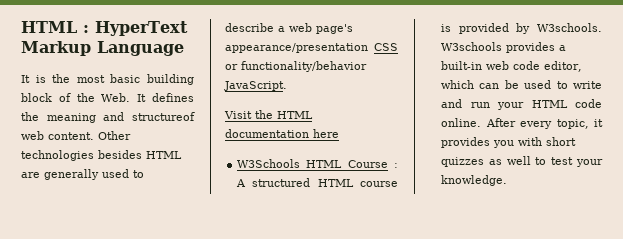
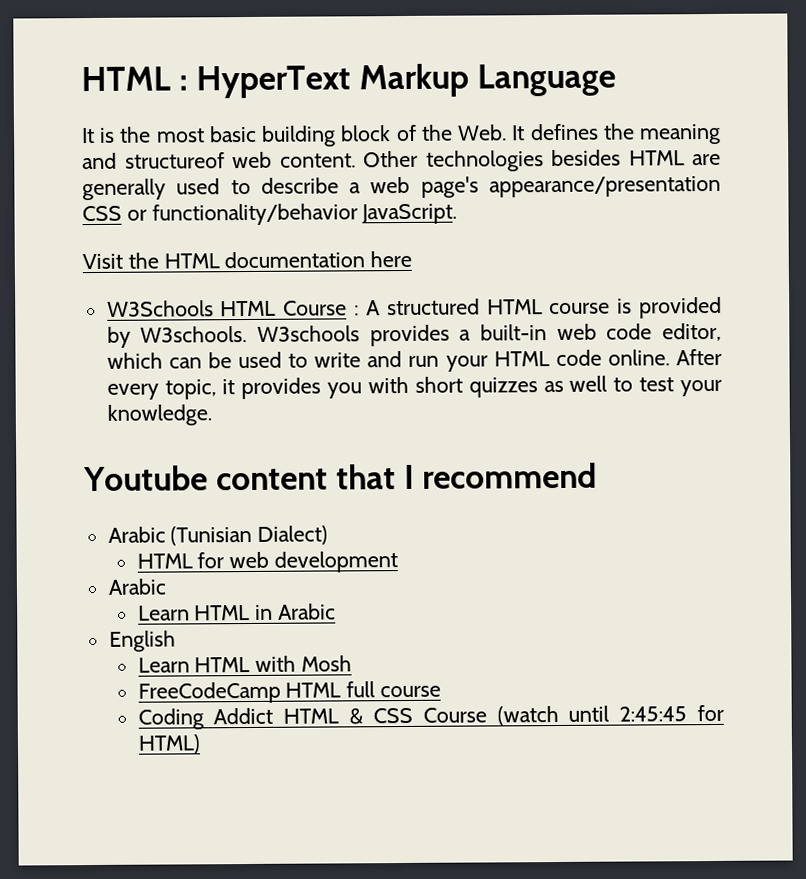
+ Youtube content that I recommend
+ Arabic (Tunisian Dialect)
+ HTML for web development
+ Arabic
+ Learn HTML in Arabic
+ English
+ Learn HTML with Mosh
+ FreeCodeCamp HTML full course
+ Coding Addict HTML & CSS Course (watch until 2:45:45 for HTML)

